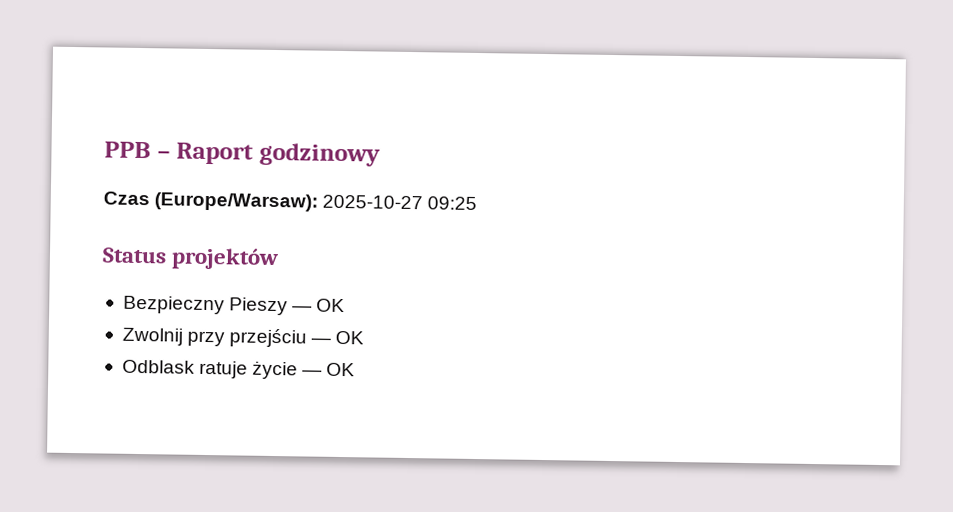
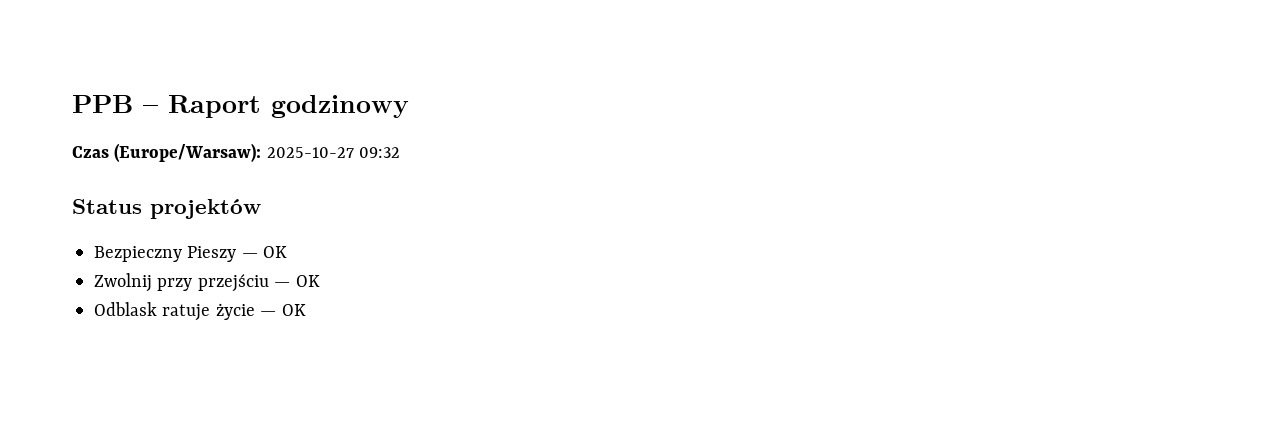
- Czas (Europe/Warsaw): 2025-10-27 09:25
+ Czas (Europe/Warsaw): 2025-10-27 09:32

